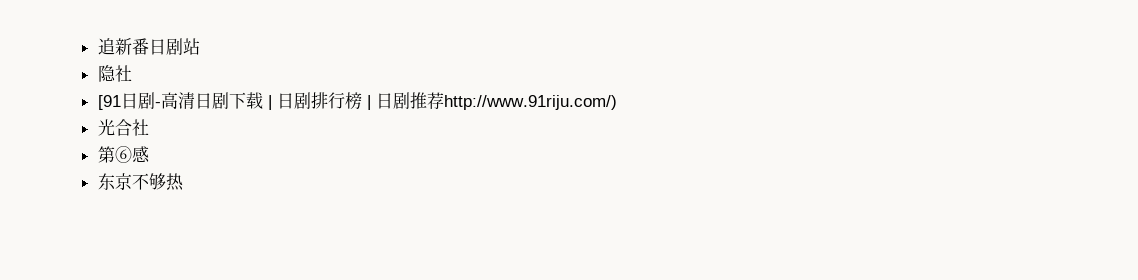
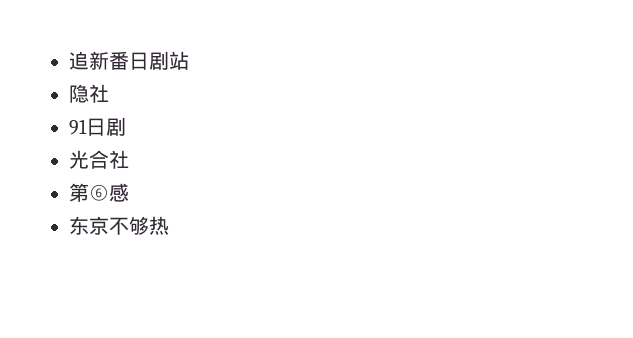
- [91日剧-高清日剧下载 | 日剧排行榜 | 日剧推荐http://www.91riju.com/)
+ 91日剧

